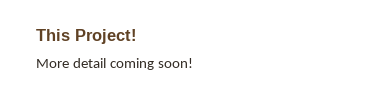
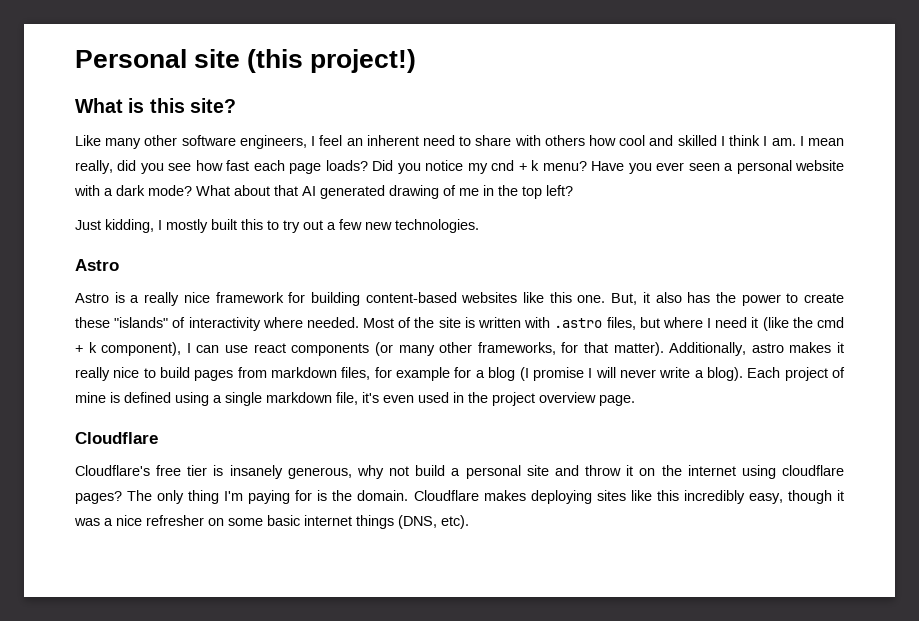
- This Project!
- More detail coming soon!
+ Personal site (this project!)
+ What is this site?
+ Like many other software engineers, I feel an inherent need to share with others how cool and skilled I think I am. I mean really, did you see how fast each page loads? Did you notice my cnd + k menu? Have you ever seen a personal website with a dark mode? What about that AI generated drawing of me in the top left?
+ Just kidding, I mostly built this to try out a few new technologies.
+ Astro
+ Astro is a really nice framework for building content-based websites like this one. But, it also has the power to create these "islands" of interactivity where needed. Most of the site is written with .astro files, but where I need it (like the cmd + k component), I can use react components (or many other frameworks, for that matter). Additionally, astro makes it really nice to build pages from markdown files, for example for a blog (I promise I will never write a blog). Each project of mine is defined using a single markdown file, it's even used in the project overview page.
+ Cloudflare
+ Cloudflare's free tier is insanely generous, why not build a personal site and throw it on the internet using cloudflare pages? The only thing I'm paying for is the domain. Cloudflare makes deploying sites like this incredibly easy, though it was a nice refresher on some basic internet things (DNS, etc).

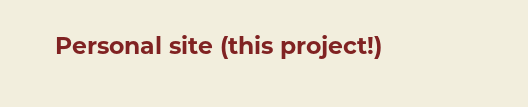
- What is this site?
- Like many other software engineers, I feel an inherent need to share with others how cool and skilled I think I am. I mean really, did you see how fast each page loads? Did you notice my cnd + k menu? Have you ever seen a personal website with a dark mode? What about that AI generated drawing of me in the top left?
- Just kidding, I mostly built this to try out a few new technologies.
- Astro
- Astro is a really nice framework for building content-based websites like this one. But, it also has the power to create these "islands" of interactivity where needed. Most of the site is written with .astro files, but where I need it (like the cmd + k component), I can use react components (or many other frameworks, for that matter). Additionally, astro makes it really nice to build pages from markdown files, for example for a blog (I promise I will never write a blog). Each project of mine is defined using a single markdown file, it's even used in the project overview page.
- Cloudflare
- Cloudflare's free tier is insanely generous, why not build a personal site and throw it on the internet using cloudflare pages? The only thing I'm paying for is the domain. Cloudflare makes deploying sites like this incredibly easy, though it was a nice refresher on some basic internet things (DNS, etc).

